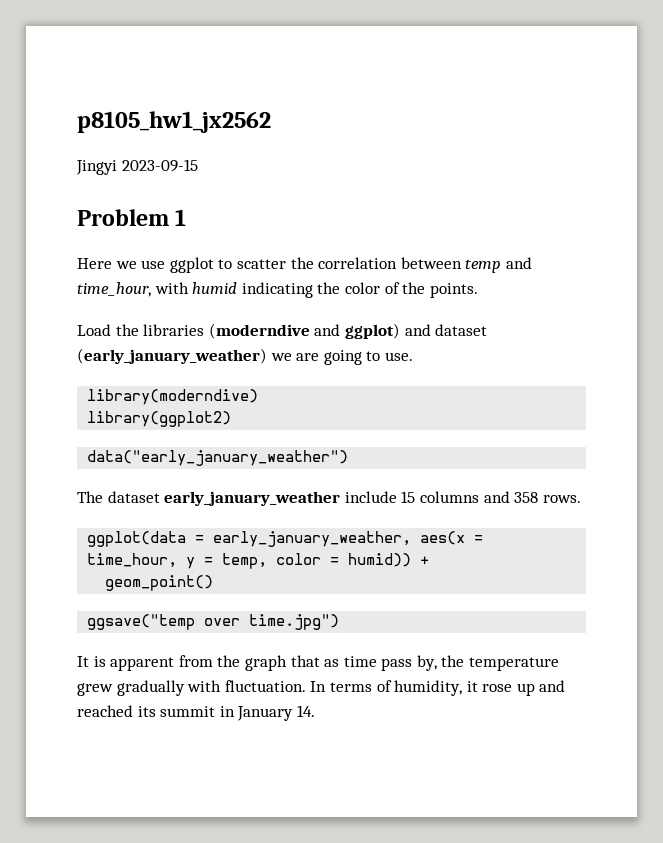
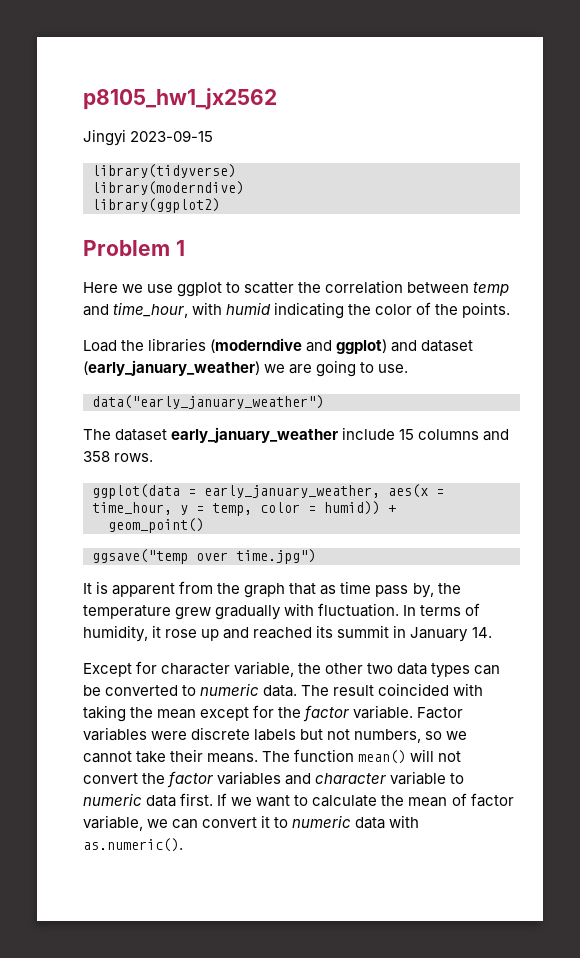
+ library(tidyverse)
+ library(moderndive)
+ library(ggplot2)
- library(moderndive)
- library(ggplot2)
+ Except for character variable, the other two data types can be converted to numeric data. The result coincided with taking the mean except for the factor variable. Factor variables were discrete labels but not numbers, so we cannot take their means. The function mean() will not convert the factor variables and character variable to numeric data first. If we want to calculate the mean of factor variable, we can convert it to numeric data with as.numeric().

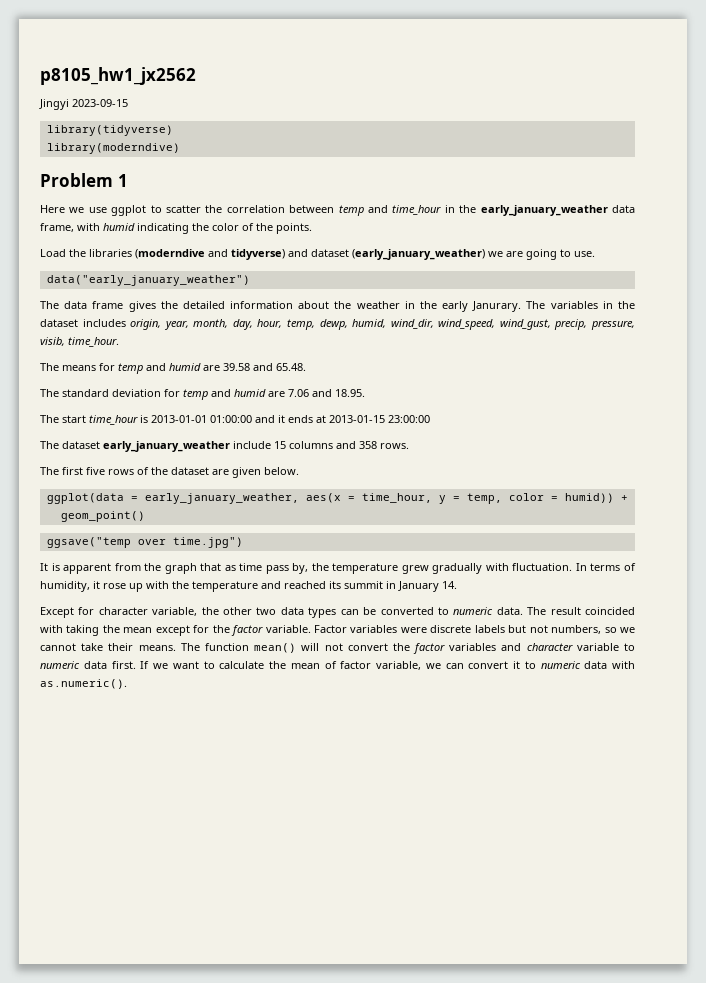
- library(ggplot2)
- Here we use ggplot to scatter the correlation between temp and time_hour, with humid indicating the color of the points.
+ Here we use ggplot to scatter the correlation between temp and time_hour in the early_january_weather data frame, with humid indicating the color of the points.
- Load the libraries (moderndive and ggplot) and dataset (early_january_weather) we are going to use.
+ Load the libraries (moderndive and tidyverse) and dataset (early_january_weather) we are going to use.
+ The data frame gives the detailed information about the weather in the early Janurary. The variables in the dataset includes origin, year, month, day, hour, temp, dewp, humid, wind_dir, wind_speed, wind_gust, precip, pressure, visib, time_hour.
+ The means for temp and humid are 39.58 and 65.48.
+ The standard deviation for temp and humid are 7.06 and 18.95.
+ The start time_hour is 2013-01-01 01:00:00 and it ends at 2013-01-15 23:00:00
+ The first five rows of the dataset are given below.
- In terms of humidity, it rose up and reached its summit in January 14.
+ In terms of humidity, it rose up with the temperature and reached its summit in January 14.

